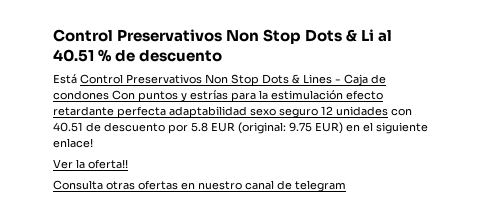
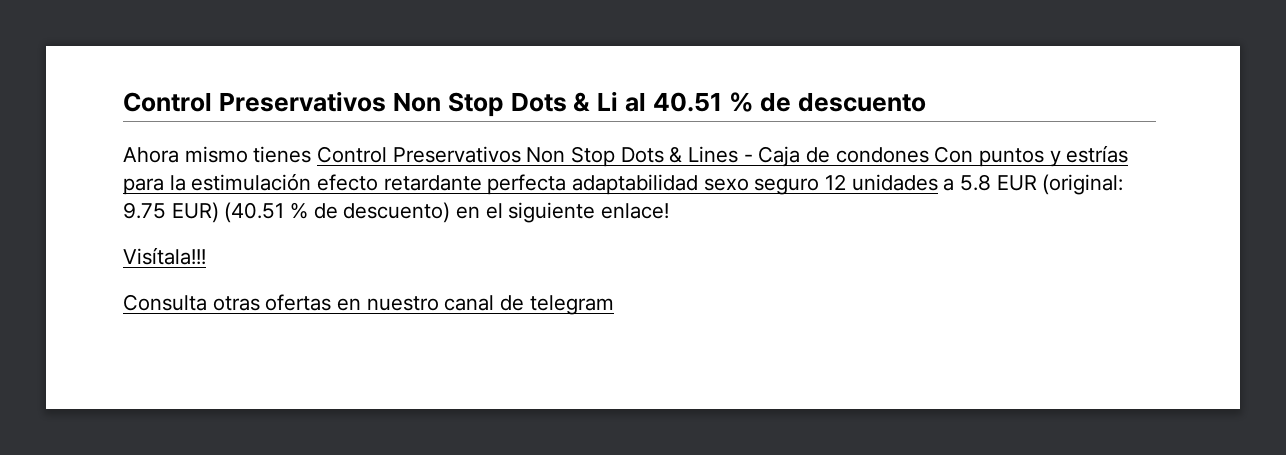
- Está Control Preservativos Non Stop Dots & Lines - Caja de condones Con puntos y estrías para la estimulación efecto retardante perfecta adaptabilidad sexo seguro 12 unidades con 40.51 de descuento por 5.8 EUR (original: 9.75 EUR) en el siguiente enlace!
+ Ahora mismo tienes Control Preservativos Non Stop Dots & Lines - Caja de condones Con puntos y estrías para la estimulación efecto retardante perfecta adaptabilidad sexo seguro 12 unidades a 5.8 EUR (original: 9.75 EUR) (40.51 % de descuento) en el siguiente enlace!
- Ver la oferta!!
+ Visítala!!!

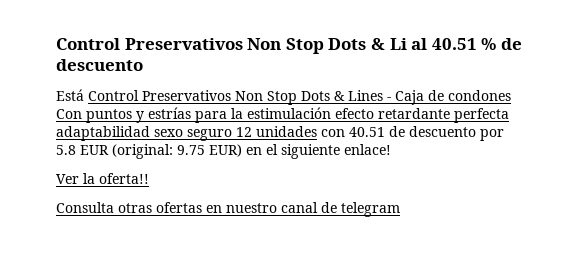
- Ahora mismo tienes Control Preservativos Non Stop Dots & Lines - Caja de condones Con puntos y estrías para la estimulación efecto retardante perfecta adaptabilidad sexo seguro 12 unidades a 5.8 EUR (original: 9.75 EUR) (40.51 % de descuento) en el siguiente enlace!
+ Está Control Preservativos Non Stop Dots & Lines - Caja de condones Con puntos y estrías para la estimulación efecto retardante perfecta adaptabilidad sexo seguro 12 unidades con 40.51 de descuento por 5.8 EUR (original: 9.75 EUR) en el siguiente enlace!
- Visítala!!!
+ Ver la oferta!!

